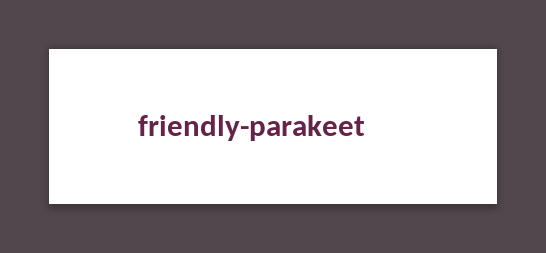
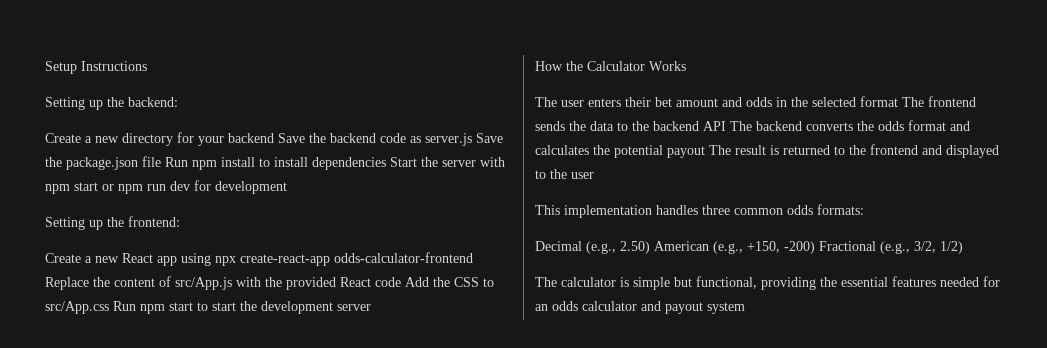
- friendly-parakeet
+ Setup Instructions
+ Setting up the backend:
+ Create a new directory for your backend Save the backend code as server.js Save the package.json file Run npm install to install dependencies Start the server with npm start or npm run dev for development
+ Setting up the frontend:
+ Create a new React app using npx create-react-app odds-calculator-frontend Replace the content of src/App.js with the provided React code Add the CSS to src/App.css Run npm start to start the development server
+ How the Calculator Works
+ The user enters their bet amount and odds in the selected format The frontend sends the data to the backend API The backend converts the odds format and calculates the potential payout The result is returned to the frontend and displayed to the user
+ This implementation handles three common odds formats:
+ Decimal (e.g., 2.50) American (e.g., +150, -200) Fractional (e.g., 3/2, 1/2)
+ The calculator is simple but functional, providing the essential features needed for an odds calculator and payout system

